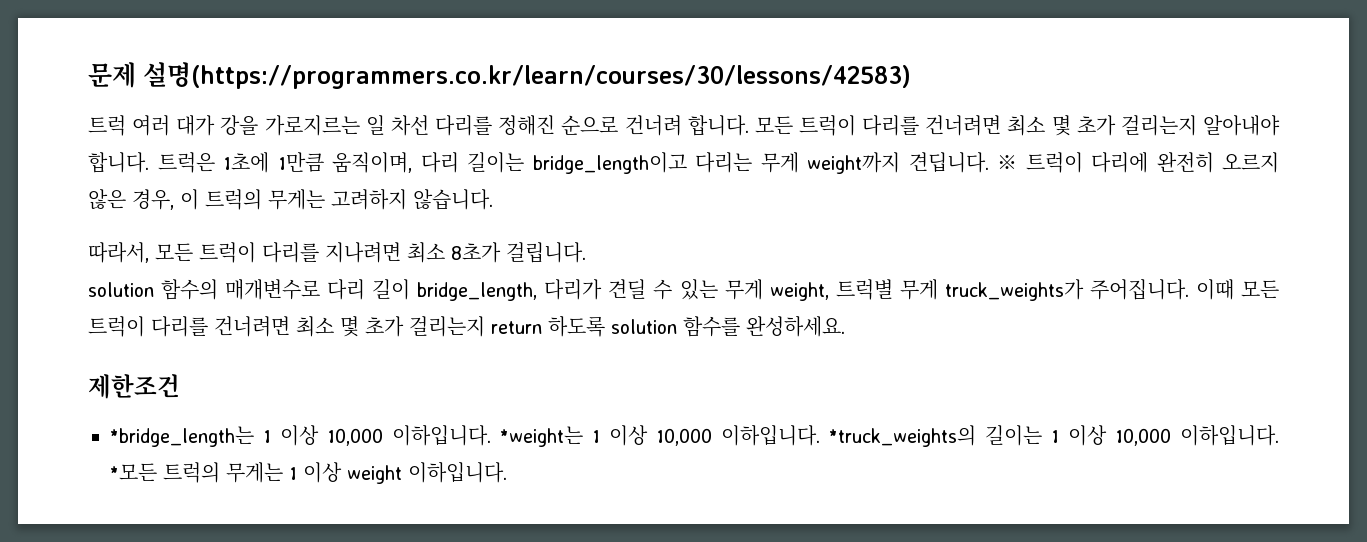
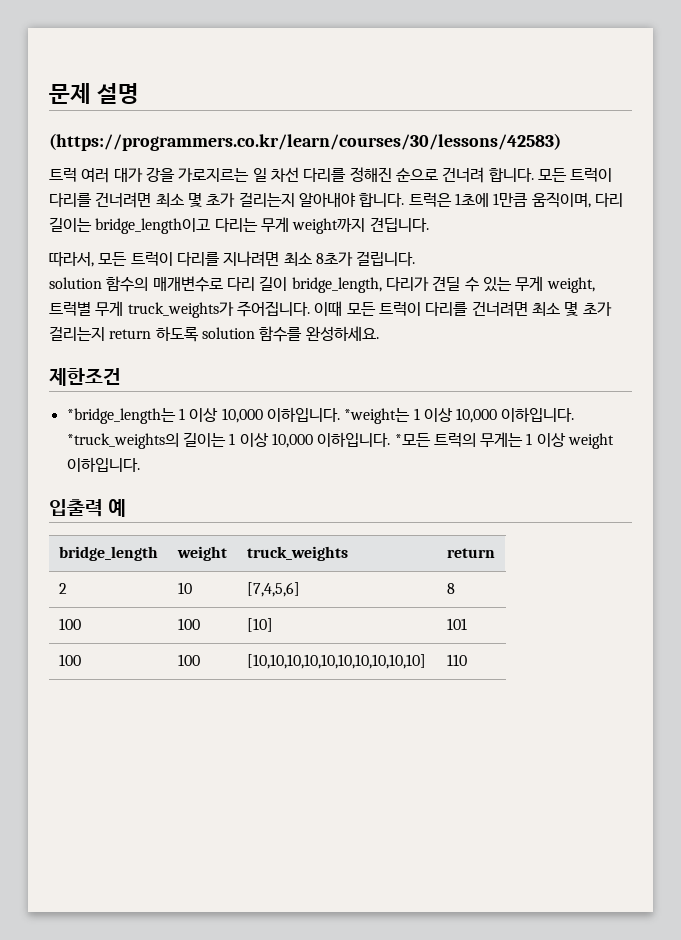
- 문제 설명(https://programmers.co.kr/learn/courses/30/lessons/42583)
+ 문제 설명
+ (https://programmers.co.kr/learn/courses/30/lessons/42583)
- ※ 트럭이 다리에 완전히 오르지 않은 경우, 이 트럭의 무게는 고려하지 않습니다.
+ 입출력 예
+ bridge_length | weight | truck_weights | return
+ 2 | 10 | [7,4,5,6] | 8
+ 100 | 100 | [10] | 101
+ 100 | 100 | [10,10,10,10,10,10,10,10,10,10] | 110

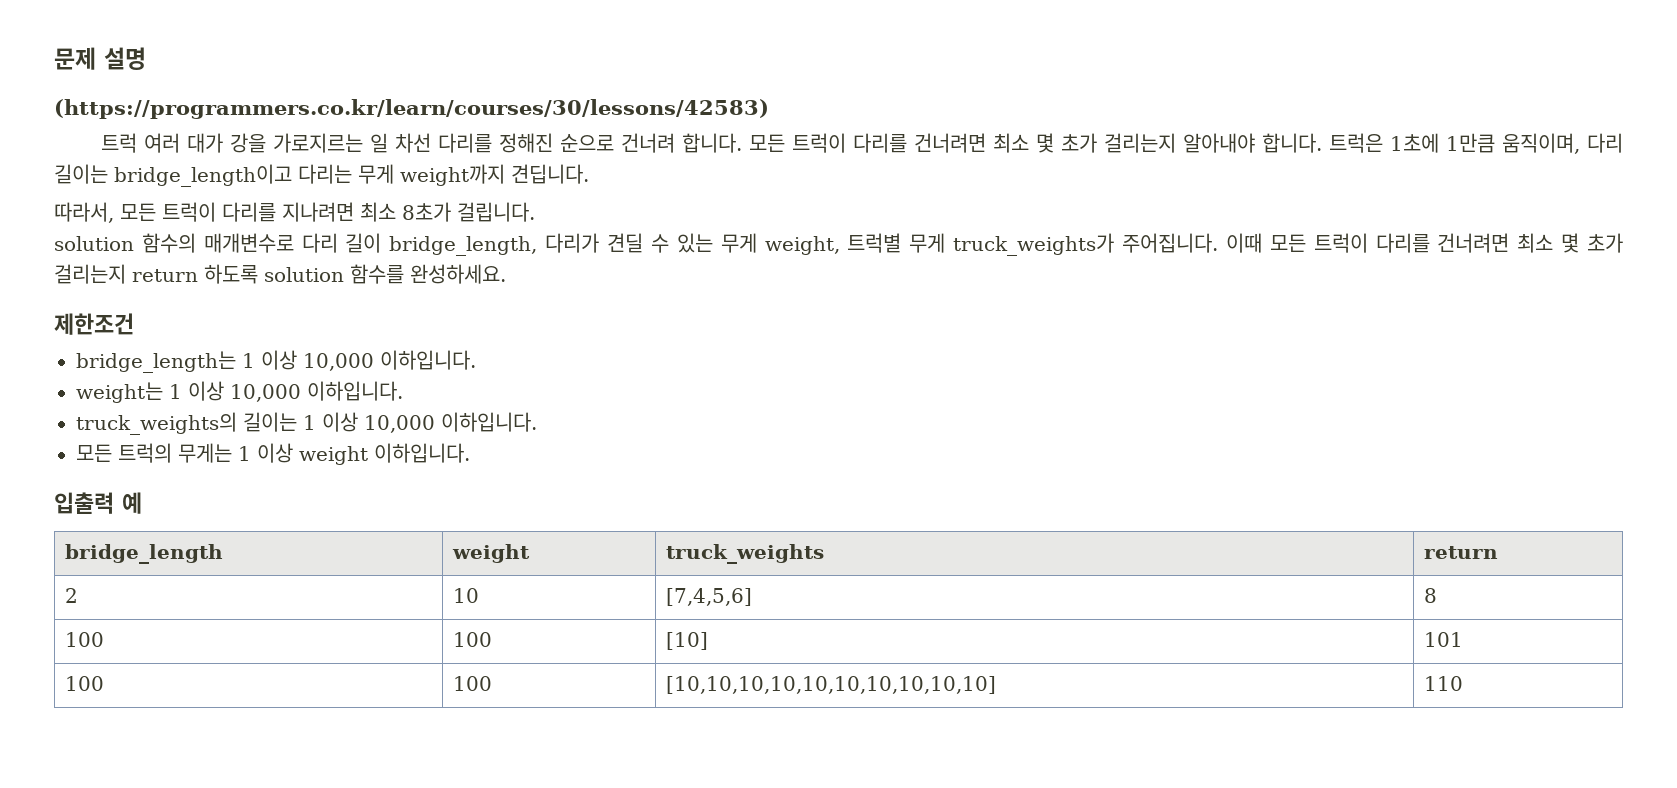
- *bridge_length는 1 이상 10,000 이하입니다. *weight는 1 이상 10,000 이하입니다. *truck_weights의 길이는 1 이상 10,000 이하입니다. *모든 트럭의 무게는 1 이상 weight 이하입니다.
+ bridge_length는 1 이상 10,000 이하입니다.
+ weight는 1 이상 10,000 이하입니다.
+ truck_weights의 길이는 1 이상 10,000 이하입니다.
+ 모든 트럭의 무게는 1 이상 weight 이하입니다.

